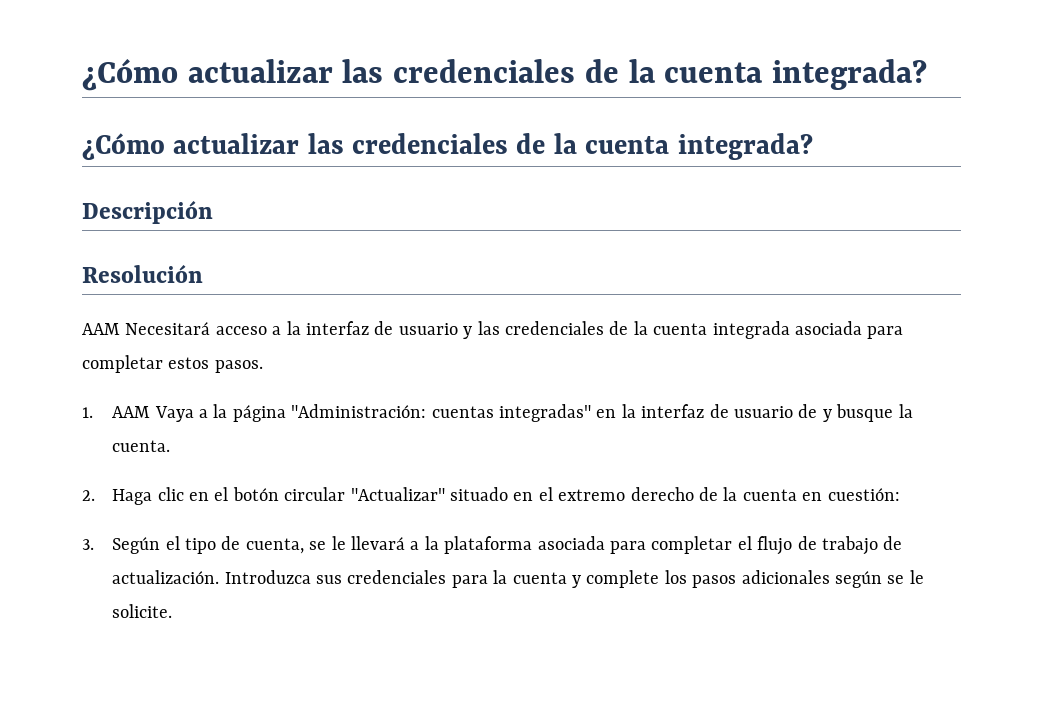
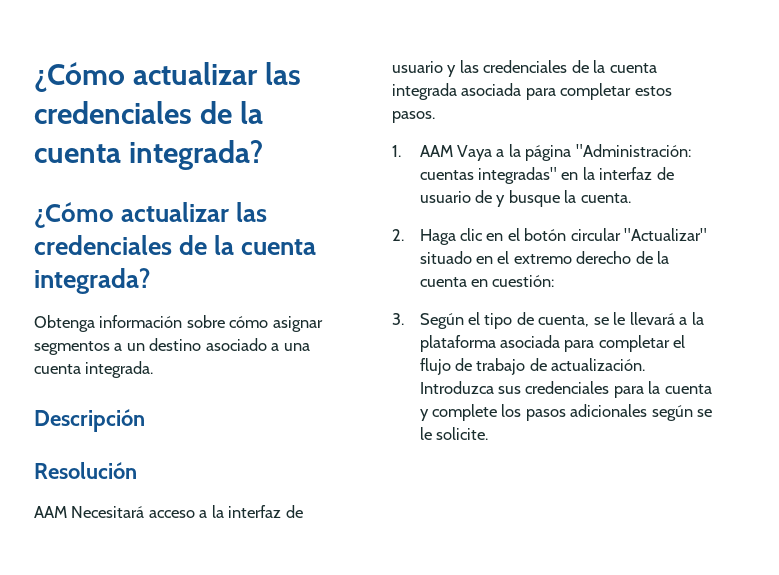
+ Obtenga información sobre cómo asignar segmentos a un destino asociado a una cuenta integrada.

